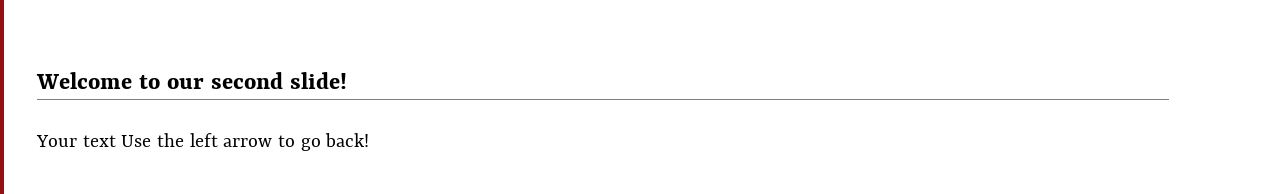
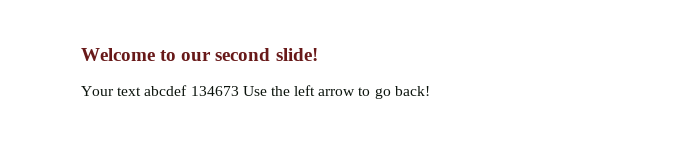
- Your text Use the left arrow to go back!
+ Your text abcdef 134673 Use the left arrow to go back!

